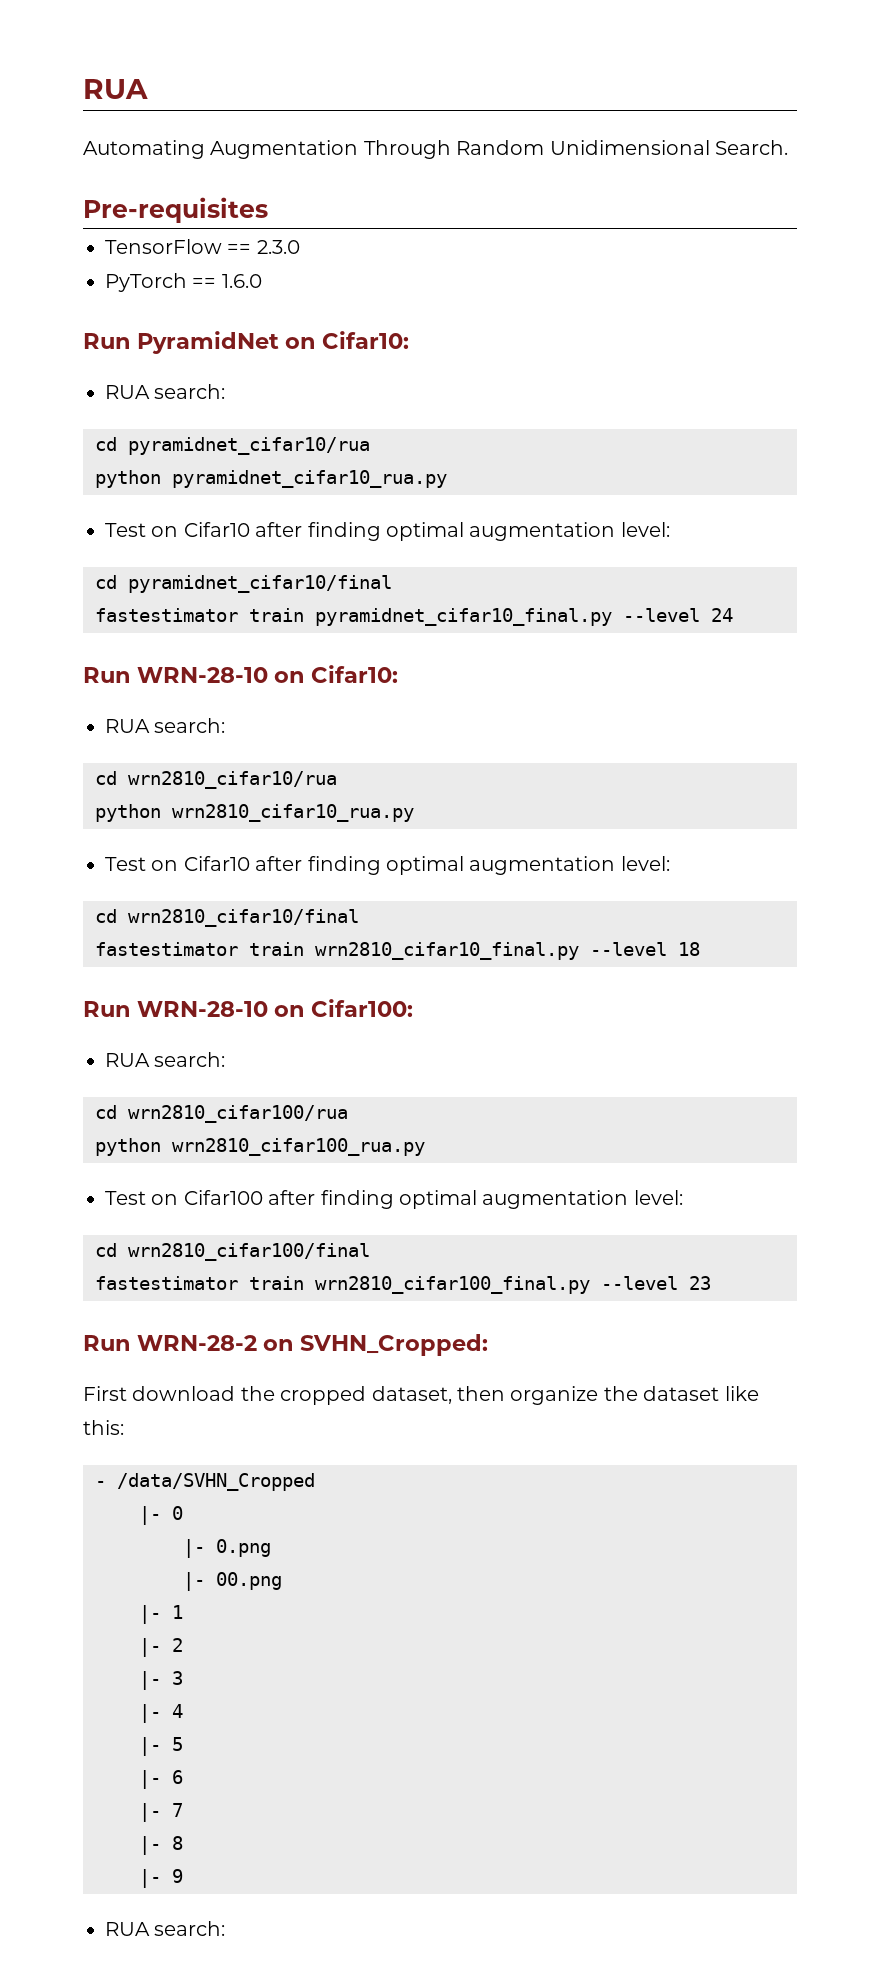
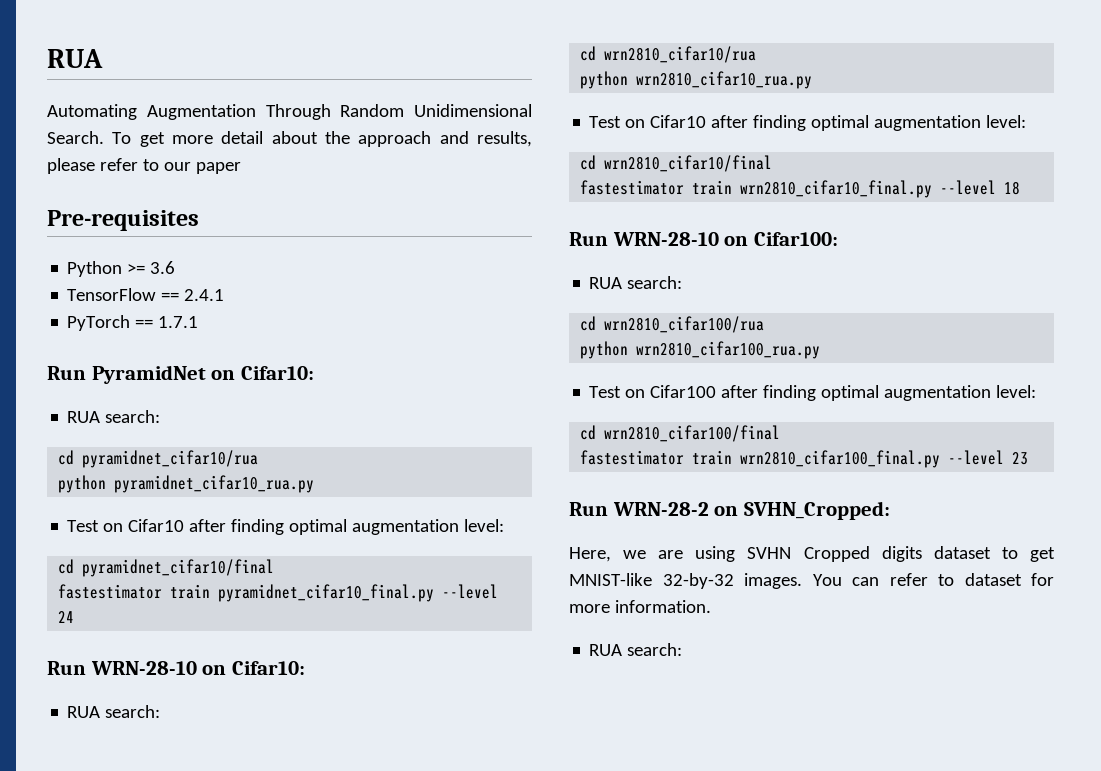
- Automating Augmentation Through Random Unidimensional Search.
+ Automating Augmentation Through Random Unidimensional Search. To get more detail about the approach and results, please refer to our paper
  Pre-requisites
+ Python >= 3.6
- TensorFlow == 2.3.0
+ TensorFlow == 2.4.1
- PyTorch == 1.6.0
+ PyTorch == 1.7.1
- First download the cropped dataset, then organize the dataset like this:
- - /data/SVHN_Cropped
- |- 0
- |- 0.png
- |- 00.png
- |- 1
- |- 2
- |- 3
- |- 4
- |- 5
- |- 6
- |- 7
- |- 8
- |- 9
+ Here, we are using SVHN Cropped digits dataset to get MNIST-like 32-by-32 images. You can refer to dataset for more information.

